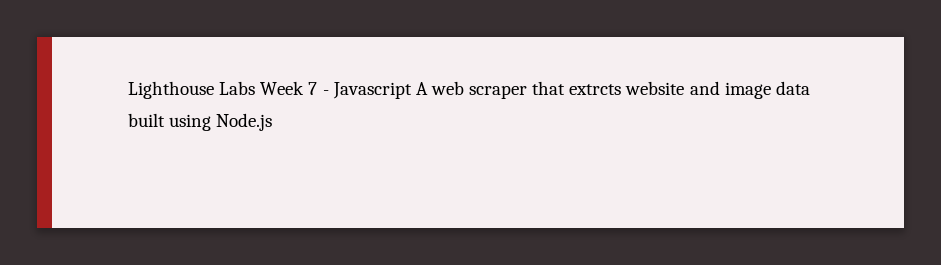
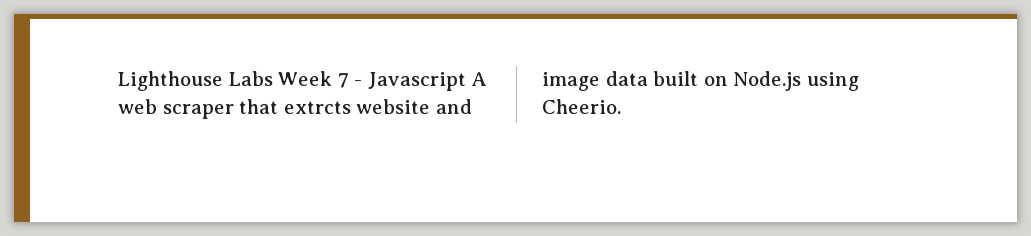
- Lighthouse Labs Week 7 - Javascript A web scraper that extrcts website and image data built using Node.js
+ Lighthouse Labs Week 7 - Javascript A web scraper that extrcts website and image data built on Node.js using Cheerio.

